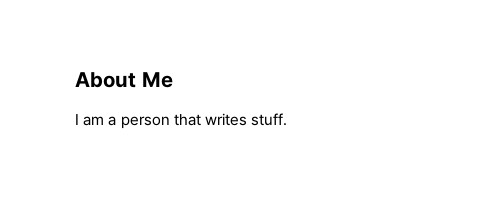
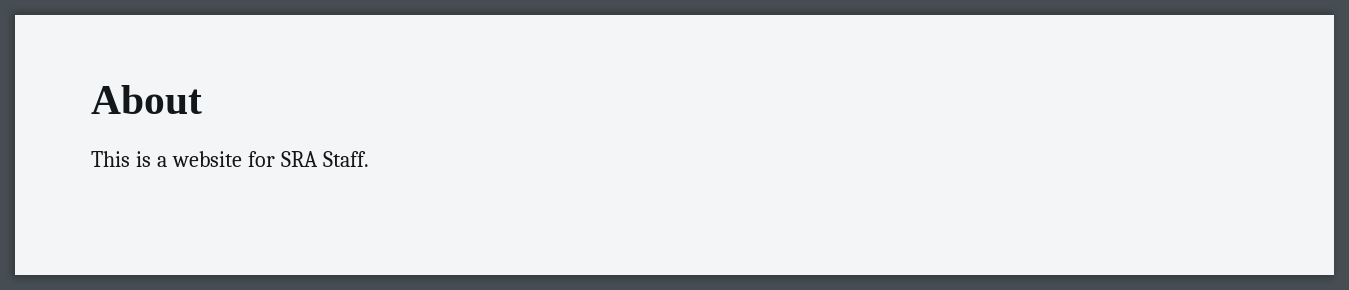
- About Me
- I am a person that writes stuff.
+ About
+ This is a website for SRA Staff.

